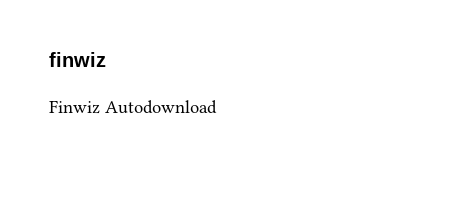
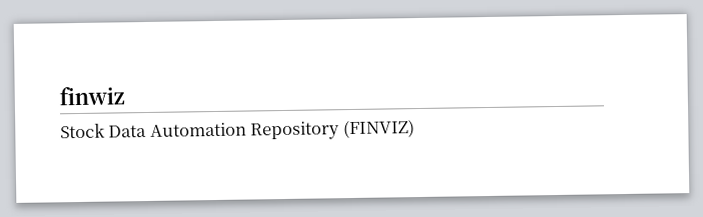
- Finwiz Autodownload
+ Stock Data Automation Repository (FINVIZ)

